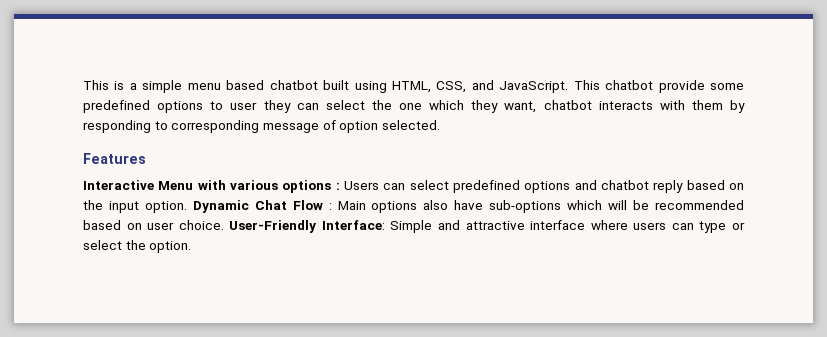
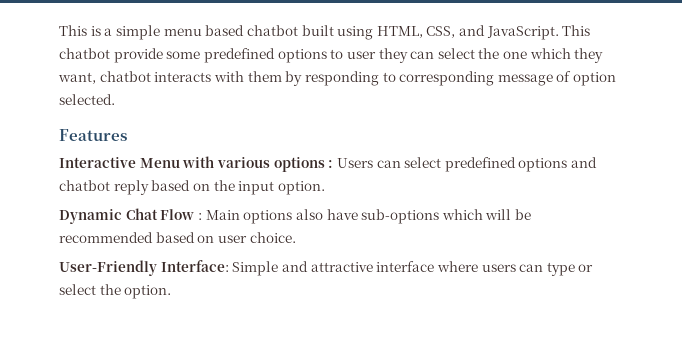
- Interactive Menu with various options : Users can select predefined options and chatbot reply based on the input option. Dynamic Chat Flow : Main options also have sub-options which will be recommended based on user choice. User-Friendly Interface: Simple and attractive interface where users can type or select the option.
+ Interactive Menu with various options : Users can select predefined options and chatbot reply based on the input option.
+ Dynamic Chat Flow : Main options also have sub-options which will be recommended based on user choice.
+ User-Friendly Interface: Simple and attractive interface where users can type or select the option.

